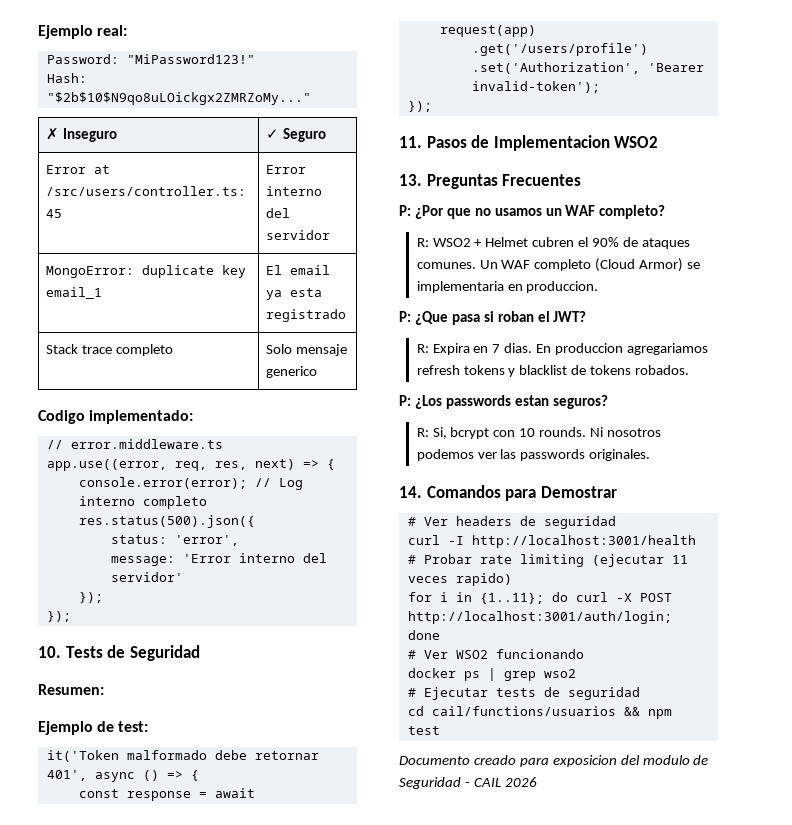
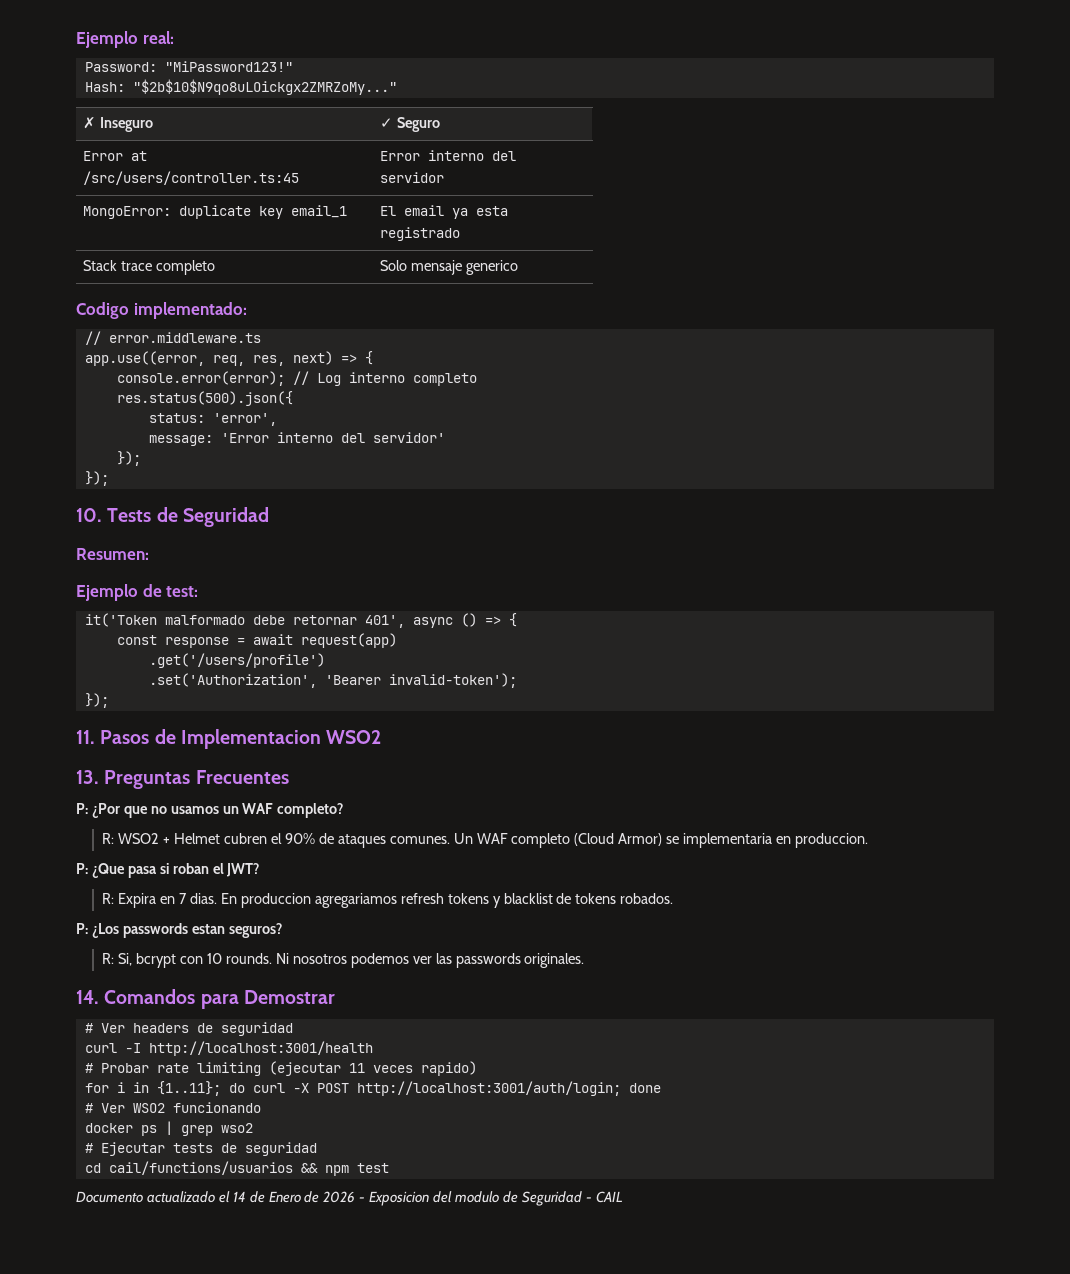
- Documento creado para exposicion del modulo de Seguridad - CAIL 2026
+ Documento actualizado el 14 de Enero de 2026 - Exposicion del modulo de Seguridad - CAIL

